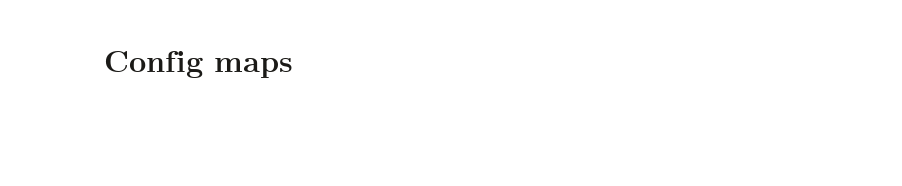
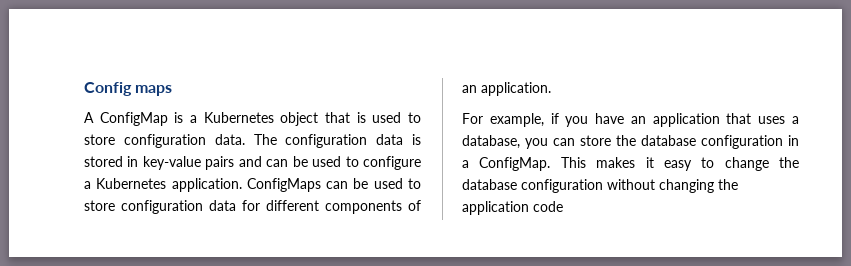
+ A ConfigMap is a Kubernetes object that is used to store configuration data. The configuration data is stored in key-value pairs and can be used to configure a Kubernetes application. ConfigMaps can be used to store configuration data for different components of an application.
+ For example, if you have an application that uses a database, you can store the database configuration in a ConfigMap. This makes it easy to change the database configuration without changing the application code

